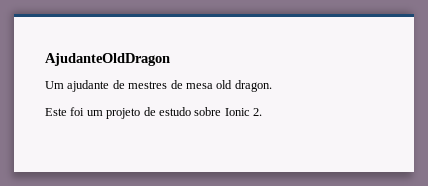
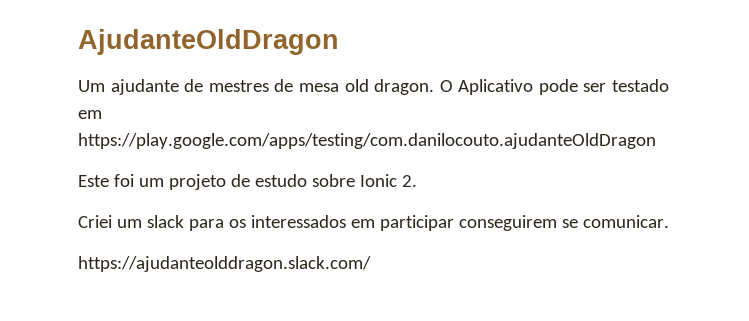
+ O Aplicativo pode ser testado em https://play.google.com/apps/testing/com.danilocouto.ajudanteOldDragon
+ Criei um slack para os interessados em participar conseguirem se comunicar.
+ https://ajudanteolddragon.slack.com/

